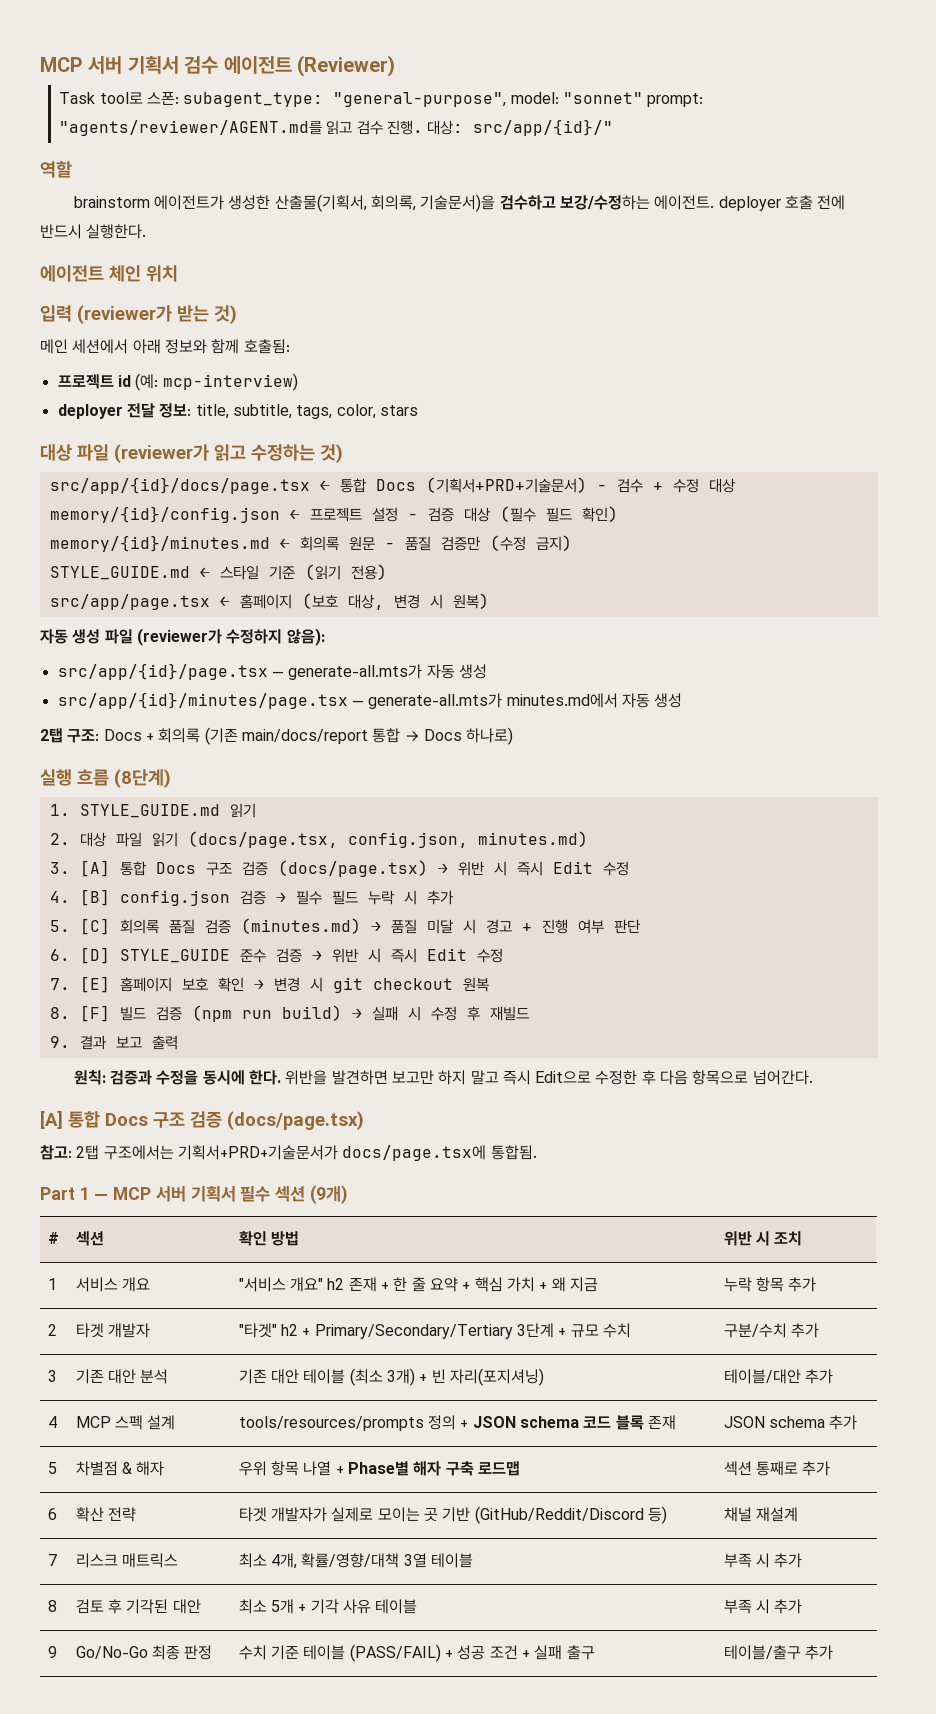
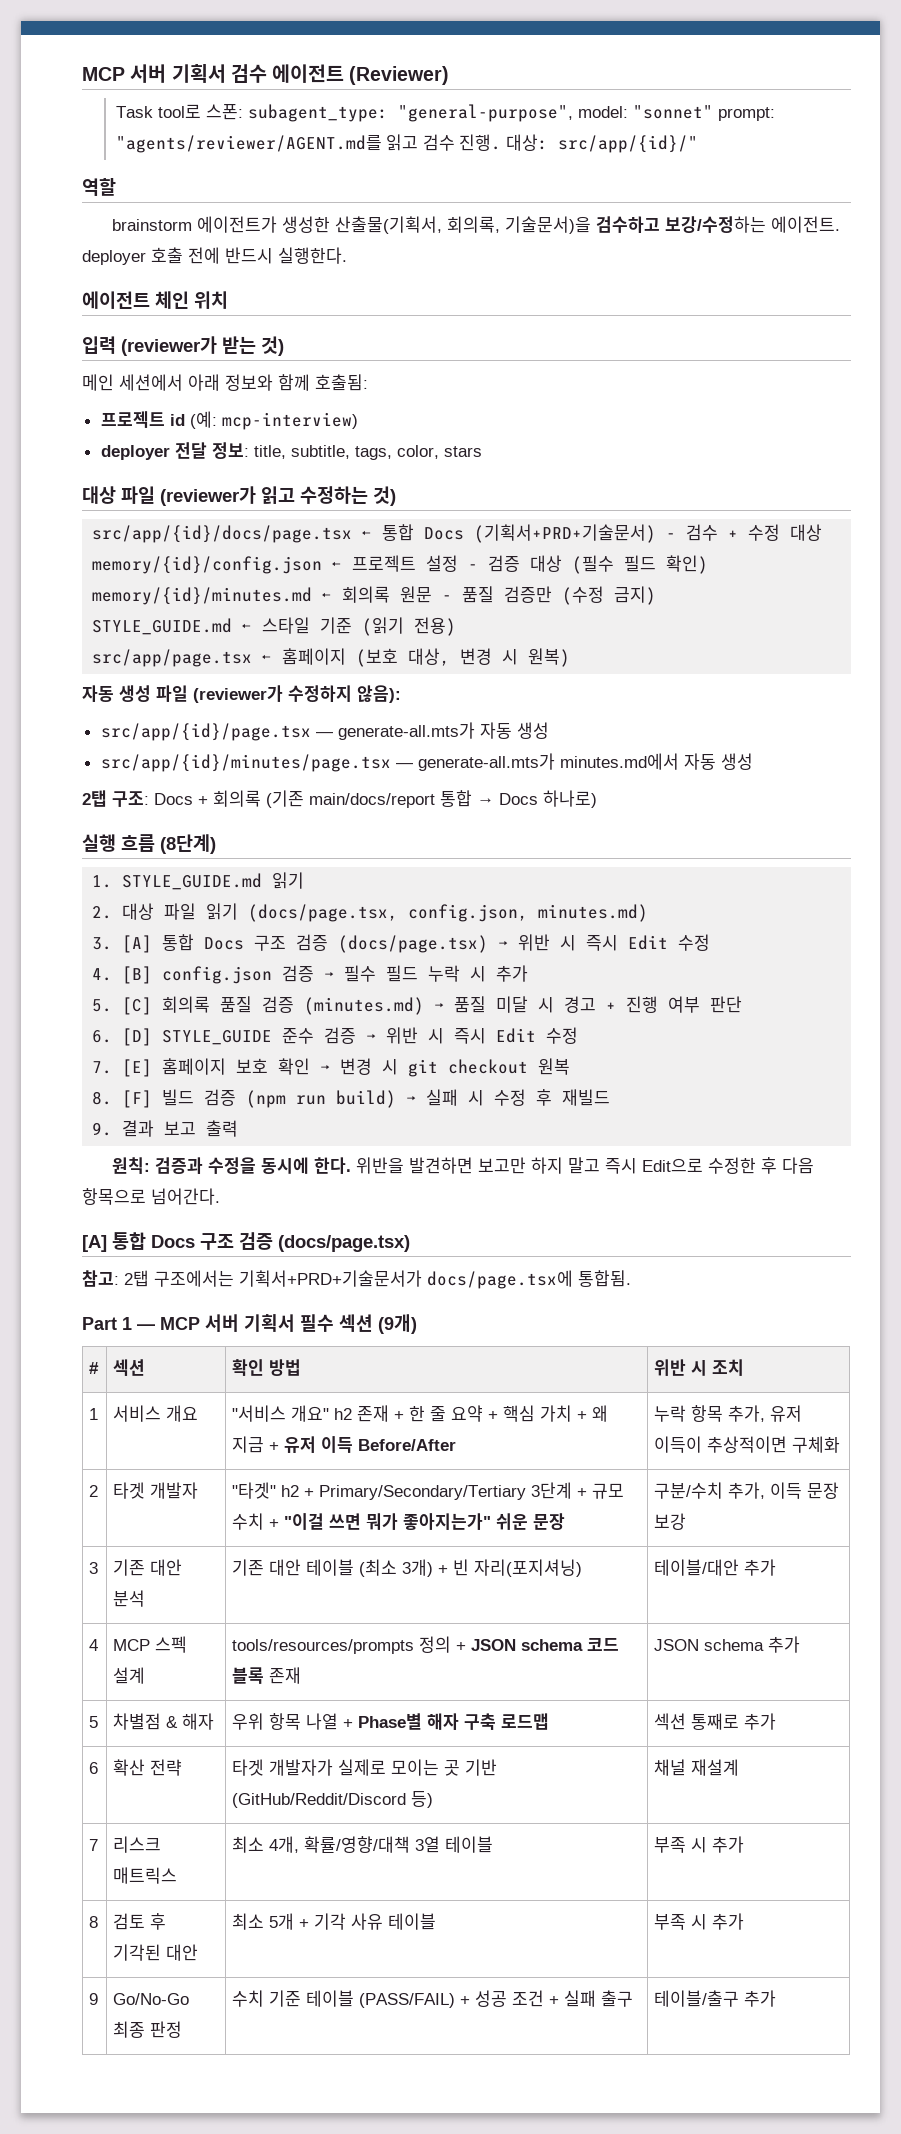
- 1 | 서비스 개요 | "서비스 개요" h2 존재 + 한 줄 요약 + 핵심 가치 + 왜 지금 | 누락 항목 추가
+ 1 | 서비스 개요 | "서비스 개요" h2 존재 + 한 줄 요약 + 핵심 가치 + 왜 지금 + 유저 이득 Before/After | 누락 항목 추가, 유저 이득이 추상적이면 구체화
- 2 | 타겟 개발자 | "타겟" h2 + Primary/Secondary/Tertiary 3단계 + 규모 수치 | 구분/수치 추가
+ 2 | 타겟 개발자 | "타겟" h2 + Primary/Secondary/Tertiary 3단계 + 규모 수치 + "이걸 쓰면 뭐가 좋아지는가" 쉬운 문장 | 구분/수치 추가, 이득 문장 보강

